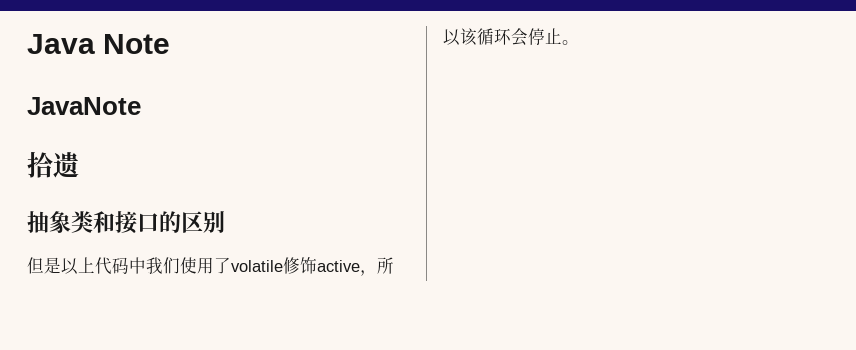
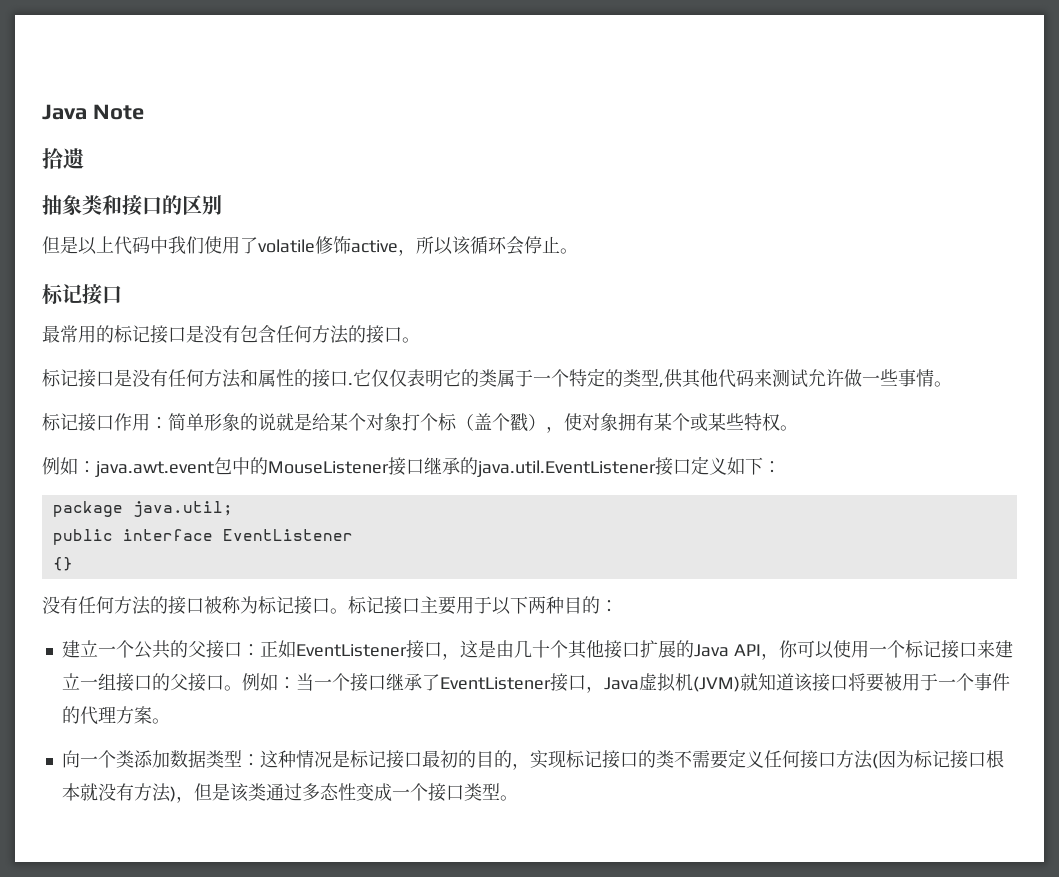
- JavaNote
  但是以上代码中我们使用了volatile修饰active，所以该循环会停止。
+ 标记接口
+ 最常用的标记接口是没有包含任何方法的接口。
+ 标记接口是没有任何方法和属性的接口.它仅仅表明它的类属于一个特定的类型,供其他代码来测试允许做一些事情。
+ 标记接口作用：简单形象的说就是给某个对象打个标（盖个戳），使对象拥有某个或某些特权。
+ 例如：java.awt.event包中的MouseListener接口继承的java.util.EventListener接口定义如下：
+ package java.util;
+ public interface EventListener
+ {}
+ 没有任何方法的接口被称为标记接口。标记接口主要用于以下两种目的：
+ 建立一个公共的父接口：正如EventListener接口，这是由几十个其他接口扩展的Java API，你可以使用一个标记接口来建立一组接口的父接口。例如：当一个接口继承了EventListener接口，Java虚拟机(JVM)就知道该接口将要被用于一个事件的代理方案。
+ 向一个类添加数据类型：这种情况是标记接口最初的目的，实现标记接口的类不需要定义任何接口方法(因为标记接口根本就没有方法)，但是该类通过多态性变成一个接口类型。

